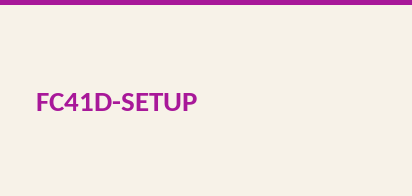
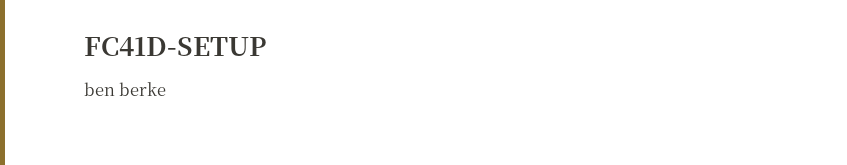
+ ben berke

